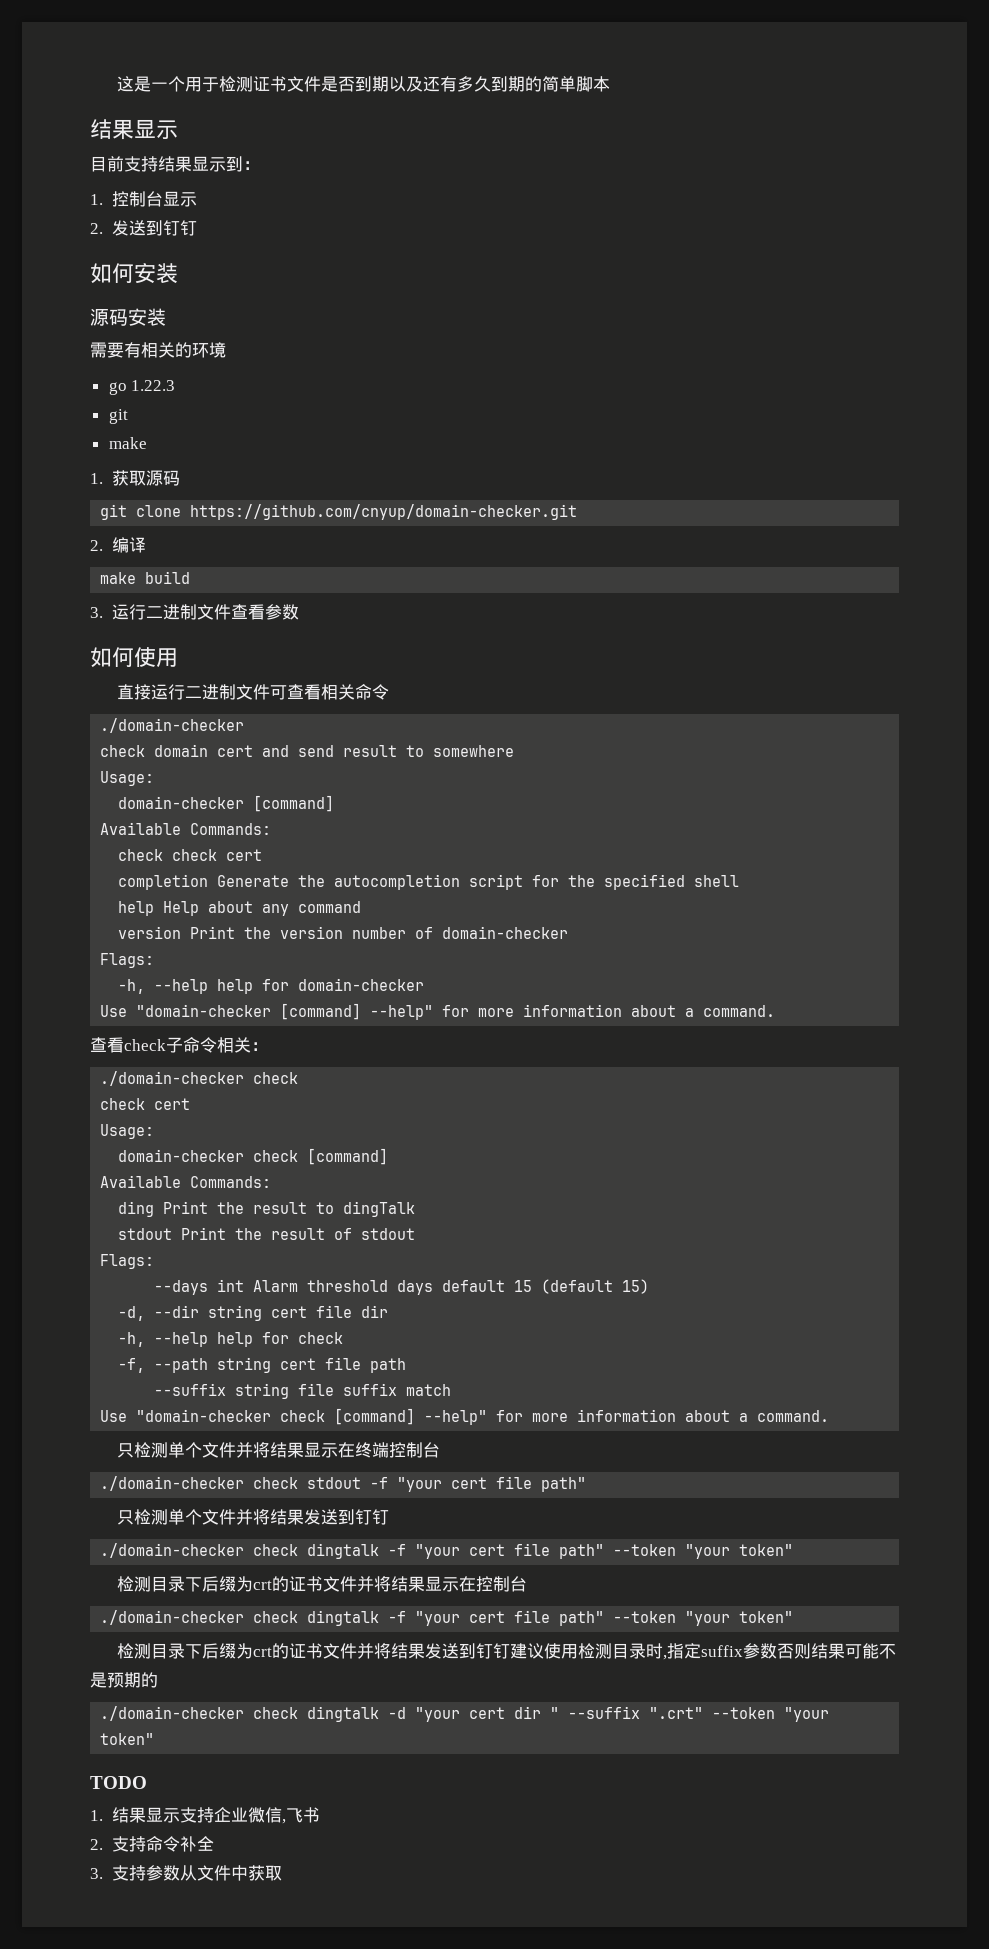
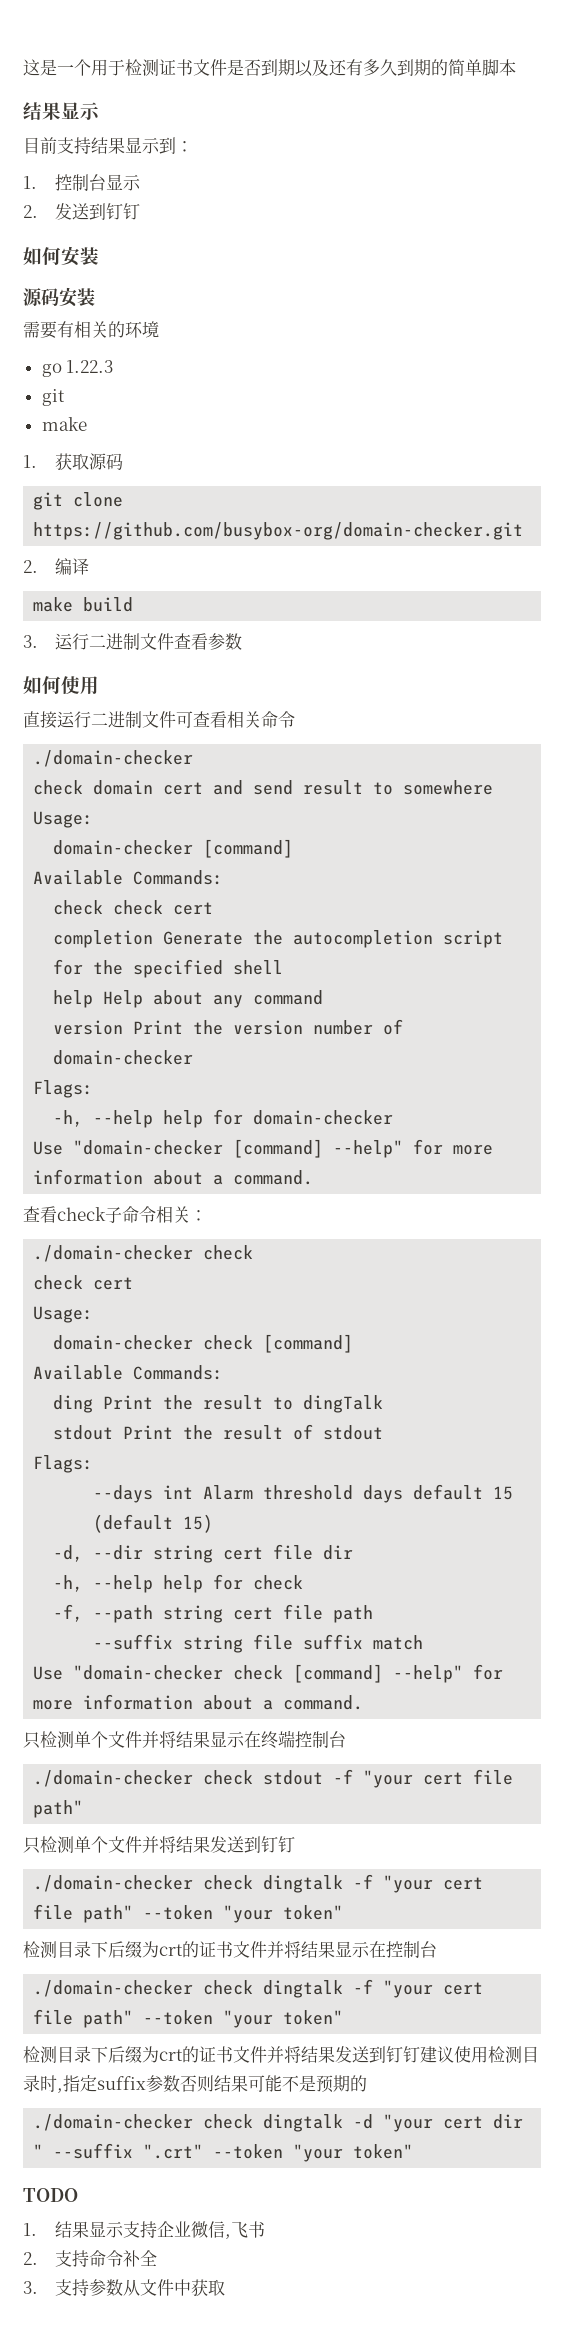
- git clone https://github.com/cnyup/domain-checker.git
+ git clone https://github.com/busybox-org/domain-checker.git

